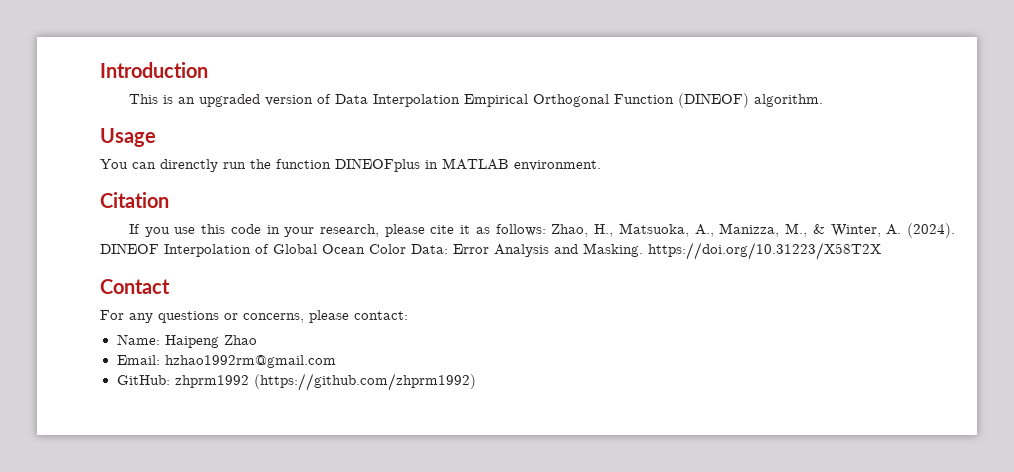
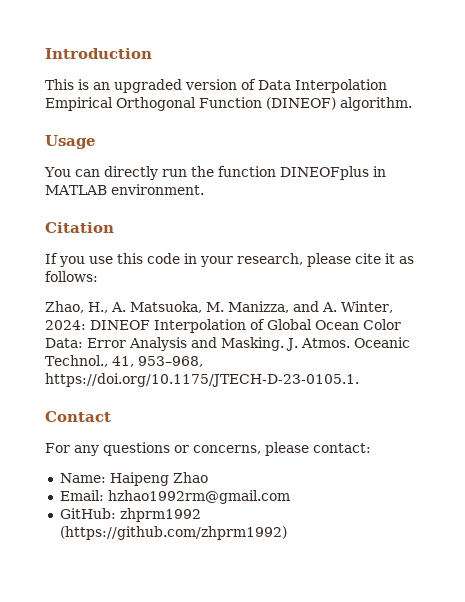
- You can direnctly run the function DINEOFplus in MATLAB environment.
+ You can directly run the function DINEOFplus in MATLAB environment.
- If you use this code in your research, please cite it as follows: Zhao, H., Matsuoka, A., Manizza, M., & Winter, A. (2024). DINEOF Interpolation of Global Ocean Color Data: Error Analysis and Masking. https://doi.org/10.31223/X58T2X
+ If you use this code in your research, please cite it as follows:
+ Zhao, H., A. Matsuoka, M. Manizza, and A. Winter, 2024: DINEOF Interpolation of Global Ocean Color Data: Error Analysis and Masking. J. Atmos. Oceanic Technol., 41, 953–968, https://doi.org/10.1175/JTECH-D-23-0105.1.

